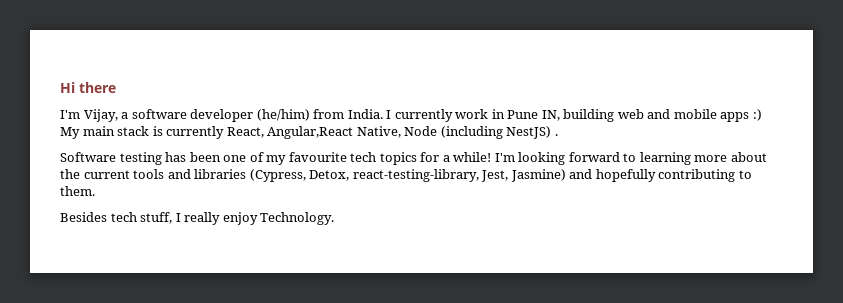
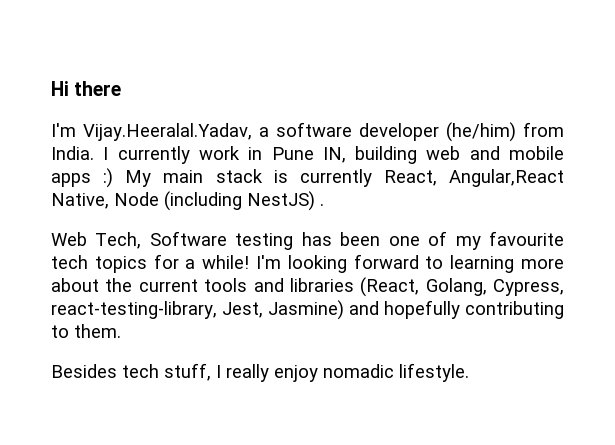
- I'm Vijay, a software developer (he/him) from India.
+ I'm Vijay.Heeralal.Yadav, a software developer (he/him) from India.
- Software testing has been one of my favourite tech topics for a while!
+ Web Tech, Software testing has been one of my favourite tech topics for a while!
- I'm looking forward to learning more about the current tools and libraries (Cypress, Detox, react-testing-library, Jest, Jasmine) and hopefully contributing to them.
+ I'm looking forward to learning more about the current tools and libraries (React, Golang, Cypress, react-testing-library, Jest, Jasmine) and hopefully contributing to them.
- Besides tech stuff, I really enjoy Technology.
+ Besides tech stuff, I really enjoy nomadic lifestyle.

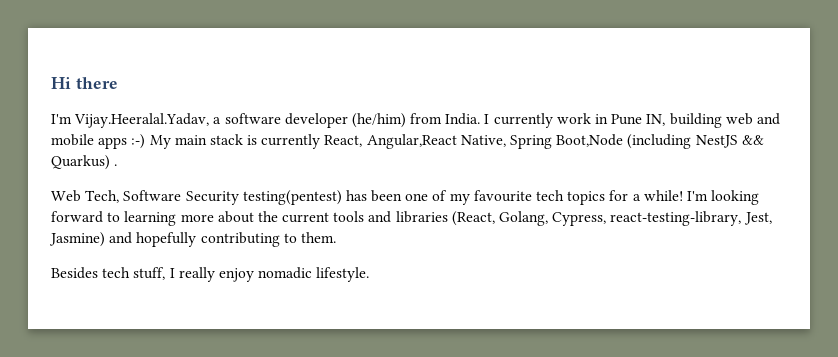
- I currently work in Pune IN, building web and mobile apps :) My main stack is currently React, Angular,React Native, Node (including NestJS) .
+ I currently work in Pune IN, building web and mobile apps :-) My main stack is currently React, Angular,React Native, Spring Boot,Node (including NestJS && Quarkus) .
- Web Tech, Software testing has been one of my favourite tech topics for a while!
+ Web Tech, Software Security testing(pentest) has been one of my favourite tech topics for a while!

